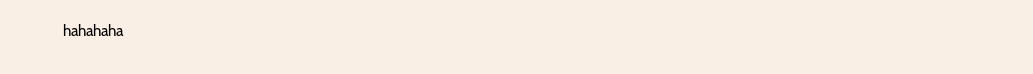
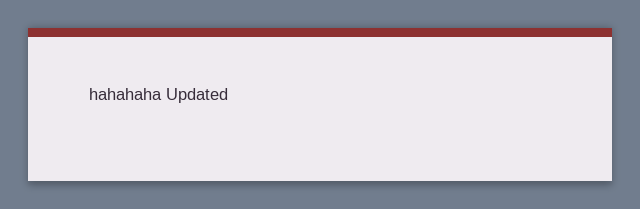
- hahahaha
+ hahahaha Updated

